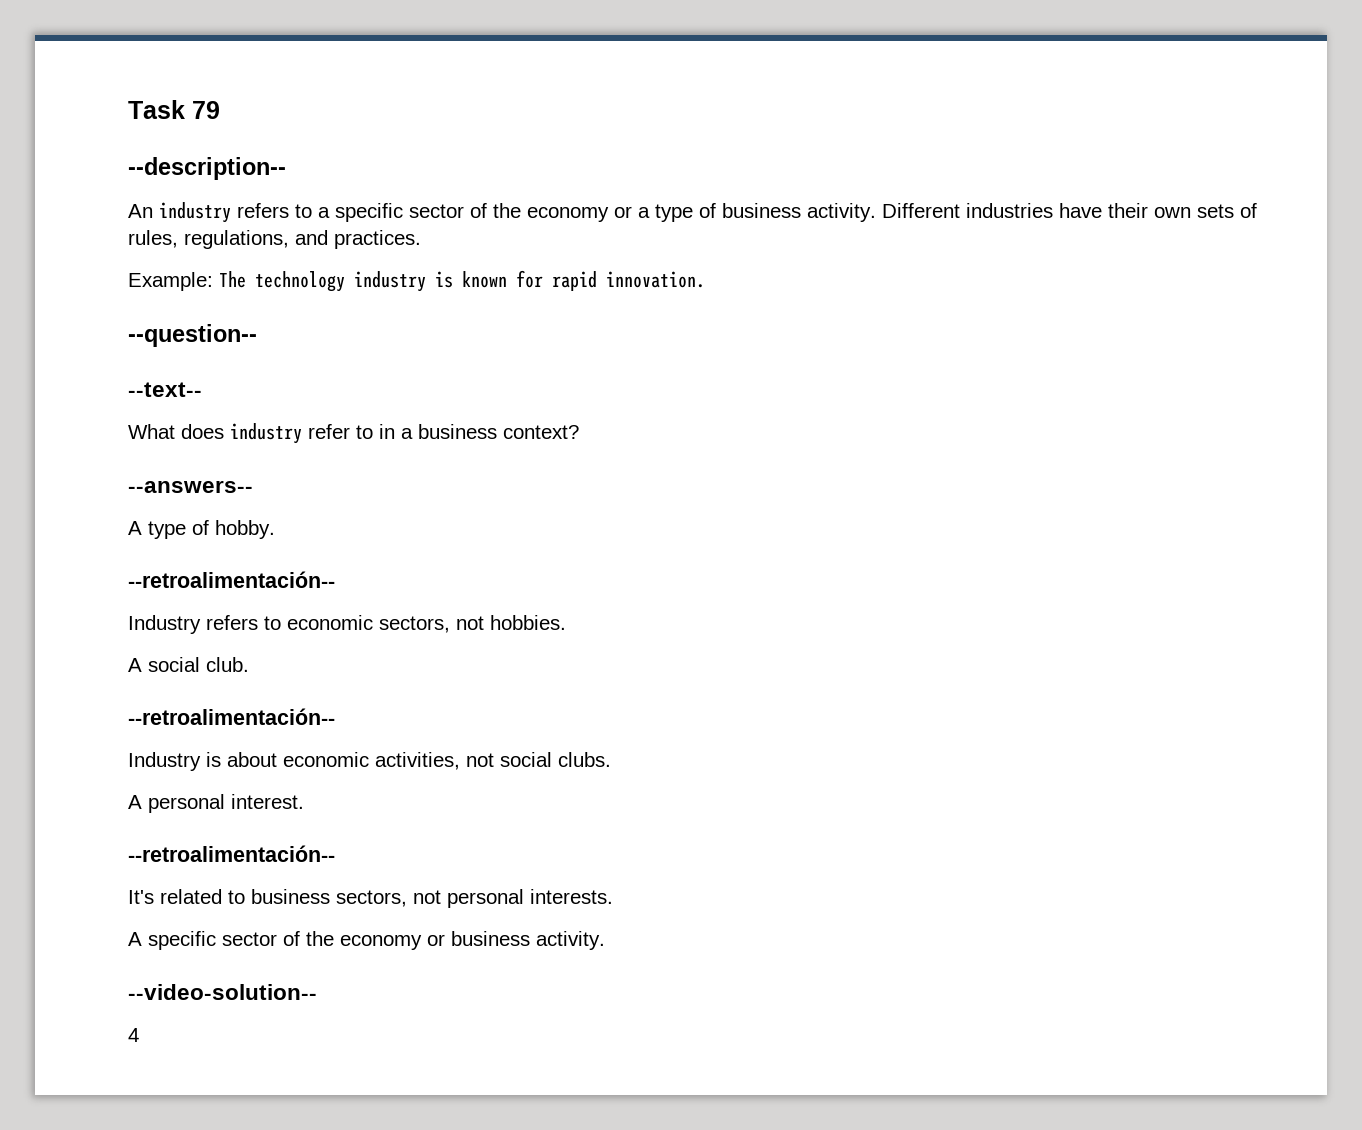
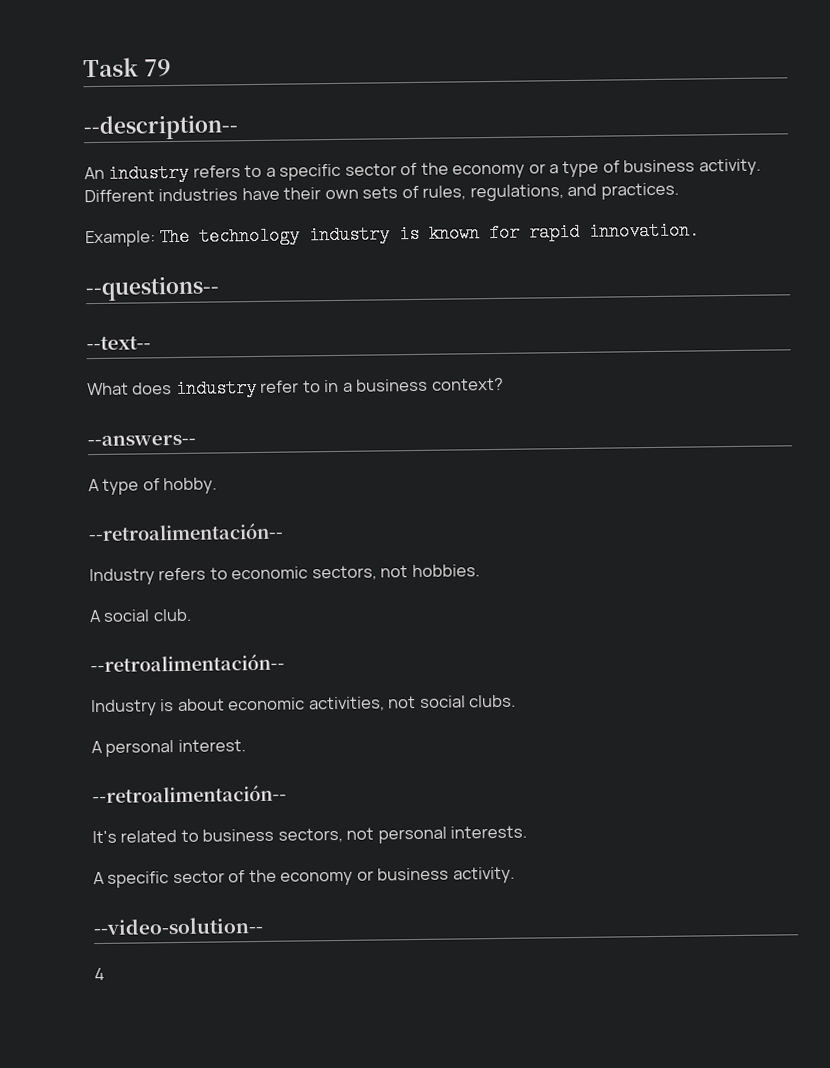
- --question--
+ --questions--

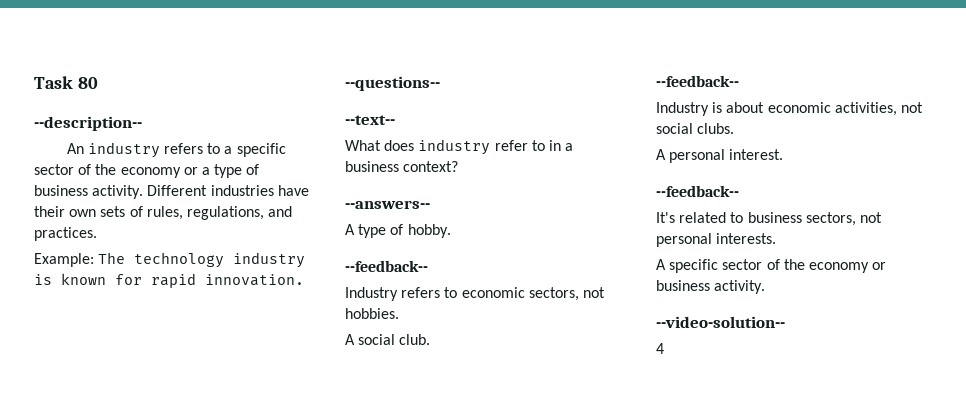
- Task 79
+ Task 80
  A type of hobby.
- --retroalimentación--
+ --feedback--
  A social club.
- --retroalimentación--
+ --feedback--
  A personal interest.
- --retroalimentación--
+ --feedback--

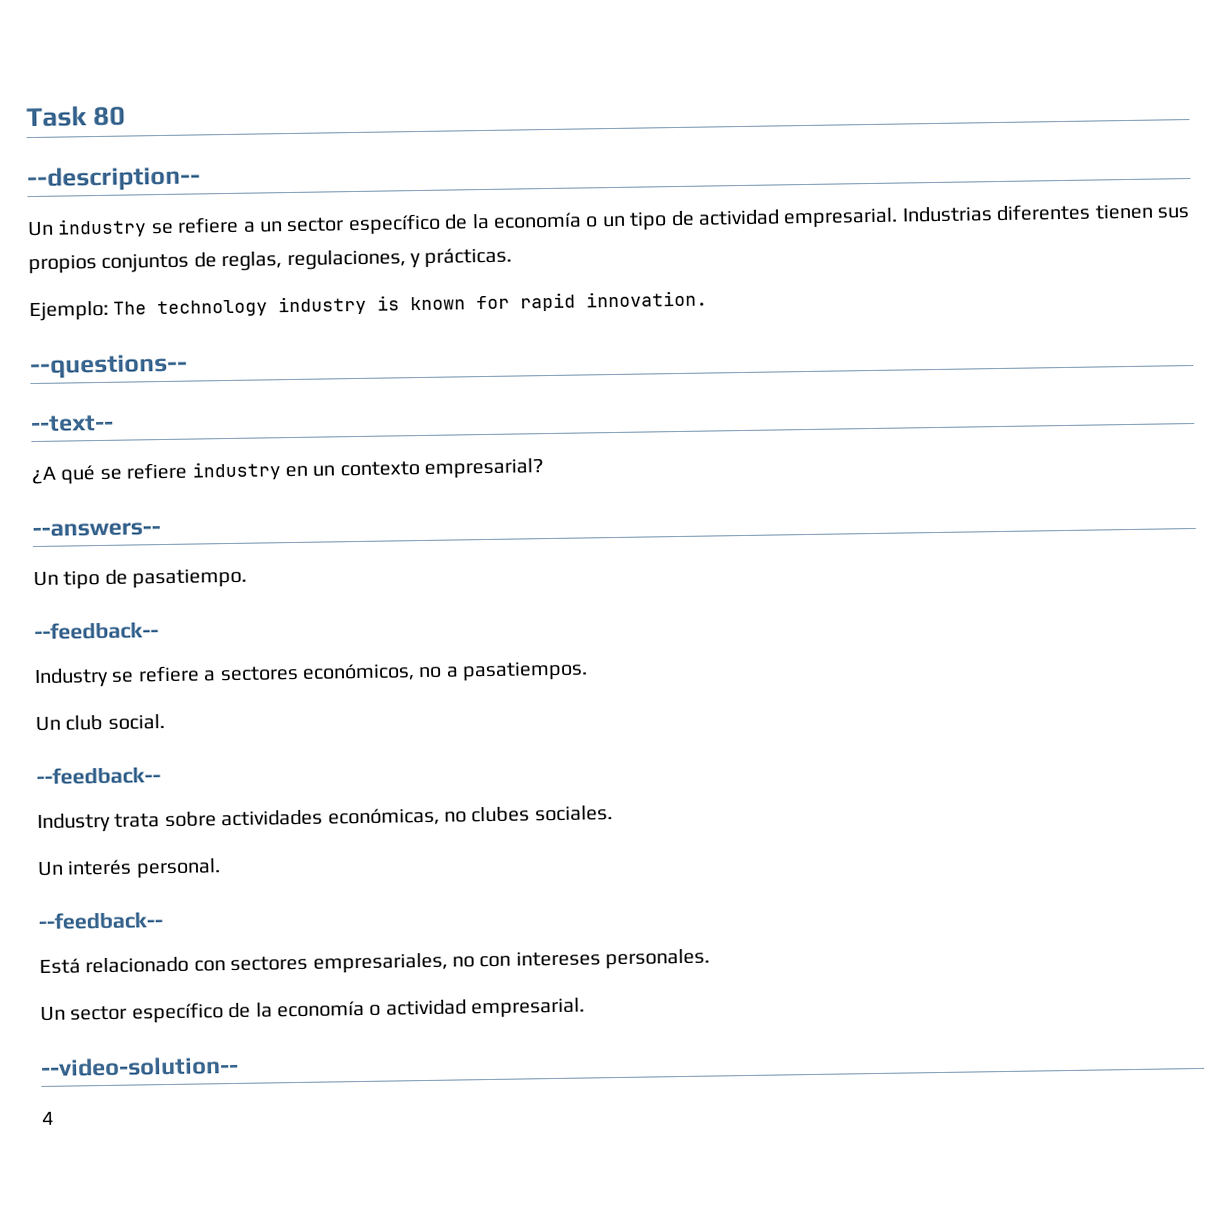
- An industry refers to a specific sector of the economy or a type of business activity. Different industries have their own sets of rules, regulations, and practices.
- Example: The technology industry is known for rapid innovation.
+ Un industry se refiere a un sector específico de la economía o un tipo de actividad empresarial. Industrias diferentes tienen sus propios conjuntos de reglas, regulaciones, y prácticas.
+ Ejemplo: The technology industry is known for rapid innovation.
- What does industry refer to in a business context?
+ ¿A qué se refiere industry en un contexto empresarial?
  --answers--
- A type of hobby.
+ Un tipo de pasatiempo.
  --feedback--
- Industry refers to economic sectors, not hobbies.
- A social club.
+ Industry se refiere a sectores económicos, no a pasatiempos.
+ Un club social.
  --feedback--
- Industry is about economic activities, not social clubs.
- A personal interest.
+ Industry trata sobre actividades económicas, no clubes sociales.
+ Un interés personal.
  --feedback--
- It's related to business sectors, not personal interests.
- A specific sector of the economy or business activity.
+ Está relacionado con sectores empresariales, no con intereses personales.
+ Un sector específico de la economía o actividad empresarial.

